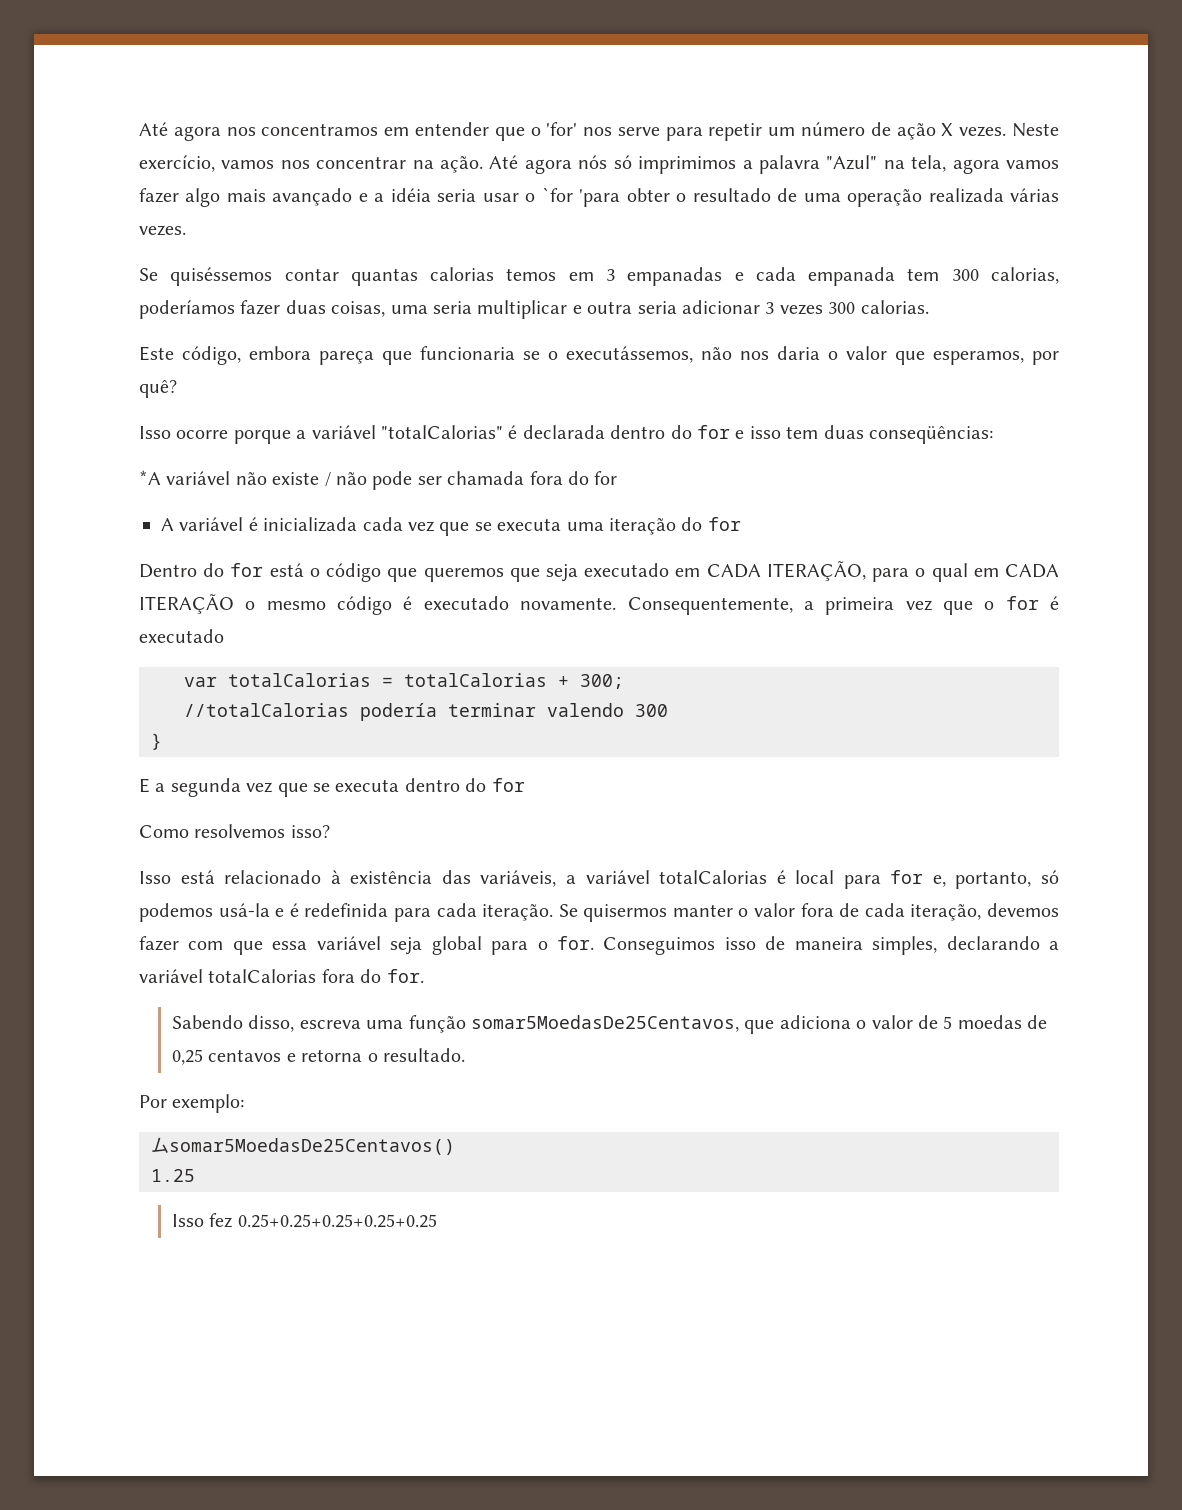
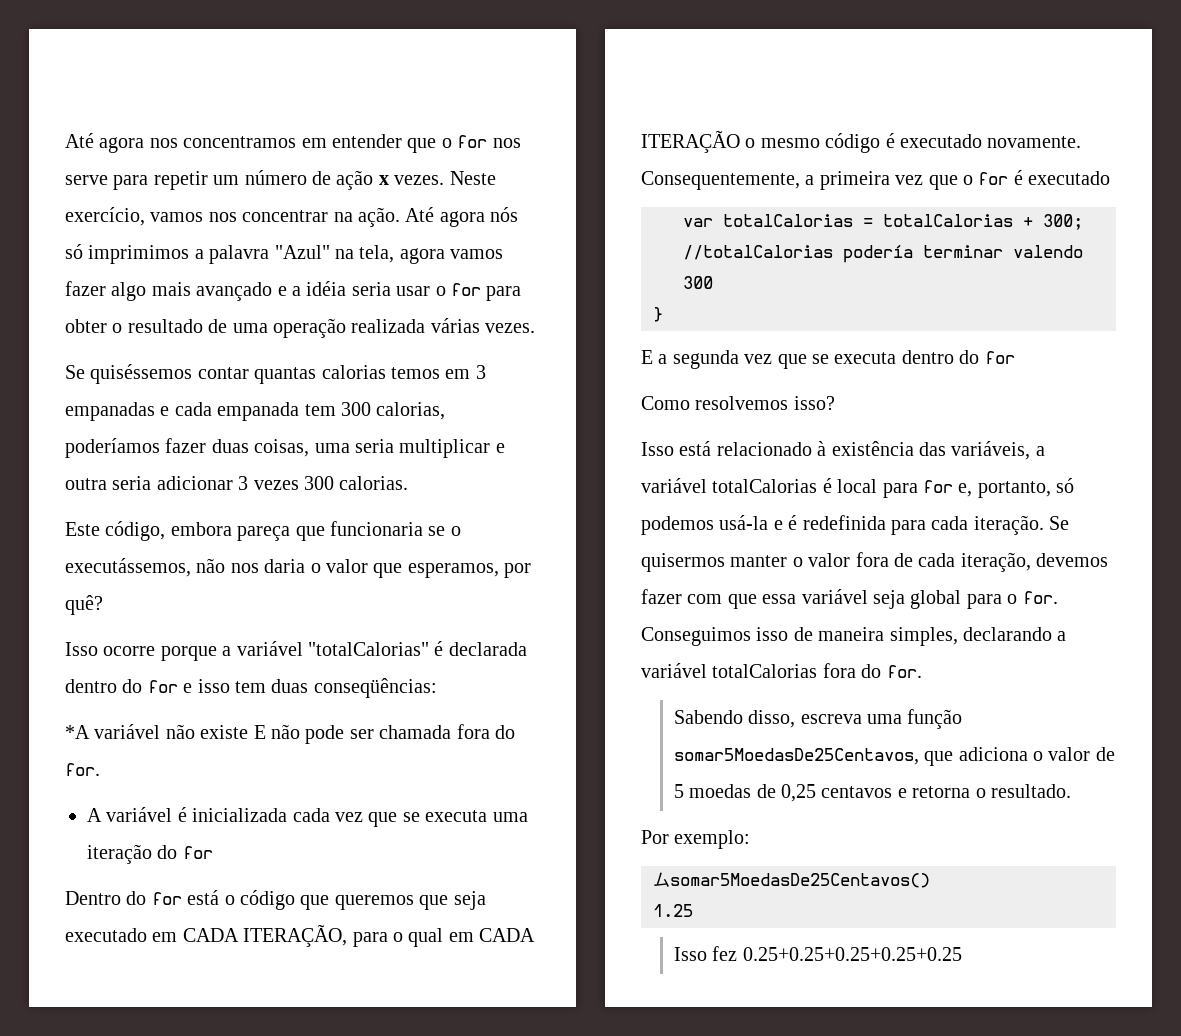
- Até agora nos concentramos em entender que o 'for' nos serve para repetir um número de ação X vezes.
+ Até agora nos concentramos em entender que o for nos serve para repetir um número de ação x vezes.
- Até agora nós só imprimimos a palavra "Azul" na tela, agora vamos fazer algo mais avançado e a idéia seria usar o `for 'para obter o resultado de uma operação realizada várias vezes.
+ Até agora nós só imprimimos a palavra "Azul" na tela, agora vamos fazer algo mais avançado e a idéia seria usar o for para obter o resultado de uma operação realizada várias vezes.
- *A variável não existe / não pode ser chamada fora do for
+ *A variável não existe E não pode ser chamada fora do for.

